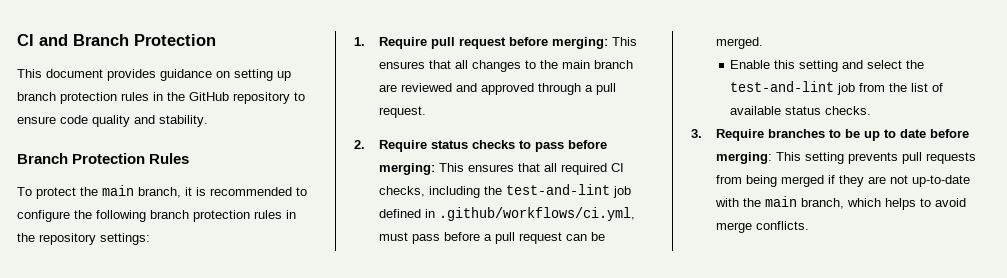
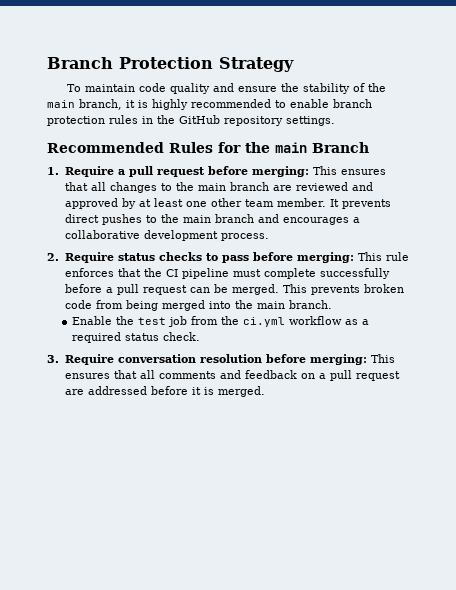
- CI and Branch Protection
- This document provides guidance on setting up branch protection rules in the GitHub repository to ensure code quality and stability.
- Branch Protection Rules
- To protect the main branch, it is recommended to configure the following branch protection rules in the repository settings:
+ Branch Protection Strategy
+ To maintain code quality and ensure the stability of the main branch, it is highly recommended to enable branch protection rules in the GitHub repository settings.
+ Recommended Rules for the main Branch
- 1. Require pull request before merging: This ensures that all changes to the main branch are reviewed and approved through a pull request.
+ 1. Require a pull request before merging: This ensures that all changes to the main branch are reviewed and approved by at least one other team member. It prevents direct pushes to the main branch and encourages a collaborative development process.
- 2. Require status checks to pass before merging: This ensures that all required CI checks, including the test-and-lint job defined in .github/workflows/ci.yml, must pass before a pull request can be merged.
- Enable this setting and select the test-and-lint job from the list of available status checks.
- 3. Require branches to be up to date before merging: This setting prevents pull requests from being merged if they are not up-to-date with the main branch, which helps to avoid merge conflicts.
+ 2. Require status checks to pass before merging: This rule enforces that the CI pipeline must complete successfully before a pull request can be merged. This prevents broken code from being merged into the main branch.
+ Enable the test job from the ci.yml workflow as a required status check.
+ 3. Require conversation resolution before merging: This ensures that all comments and feedback on a pull request are addressed before it is merged.

